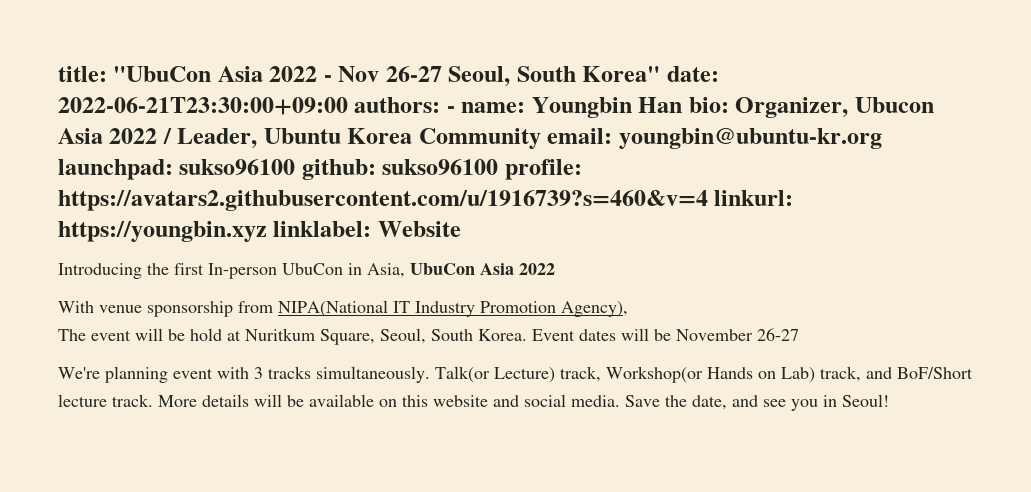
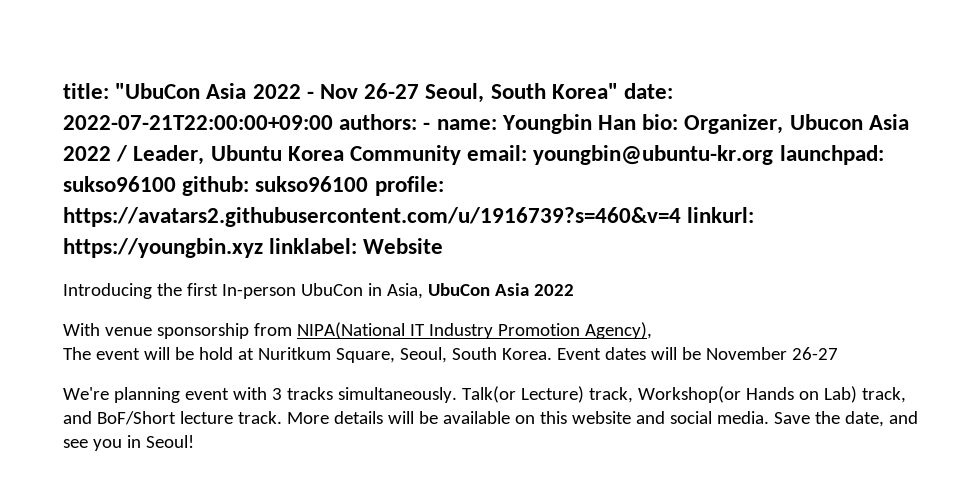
- title: "UbuCon Asia 2022 - Nov 26-27 Seoul, South Korea" date: 2022-06-21T23:30:00+09:00 authors: - name: Youngbin Han bio: Organizer, Ubucon Asia 2022 / Leader, Ubuntu Korea Community email: youngbin@ubuntu-kr.org launchpad: sukso96100 github: sukso96100 profile: https://avatars2.githubusercontent.com/u/1916739?s=460&v=4 linkurl: https://youngbin.xyz linklabel: Website
+ title: "UbuCon Asia 2022 - Nov 26-27 Seoul, South Korea" date: 2022-07-21T22:00:00+09:00 authors: - name: Youngbin Han bio: Organizer, Ubucon Asia 2022 / Leader, Ubuntu Korea Community email: youngbin@ubuntu-kr.org launchpad: sukso96100 github: sukso96100 profile: https://avatars2.githubusercontent.com/u/1916739?s=460&v=4 linkurl: https://youngbin.xyz linklabel: Website

